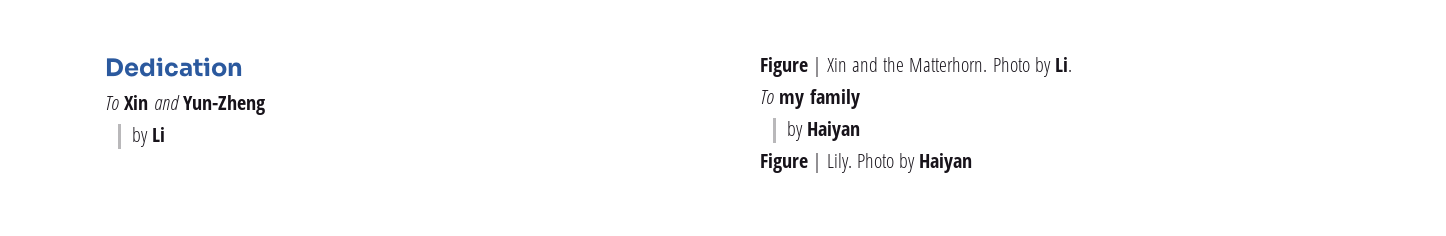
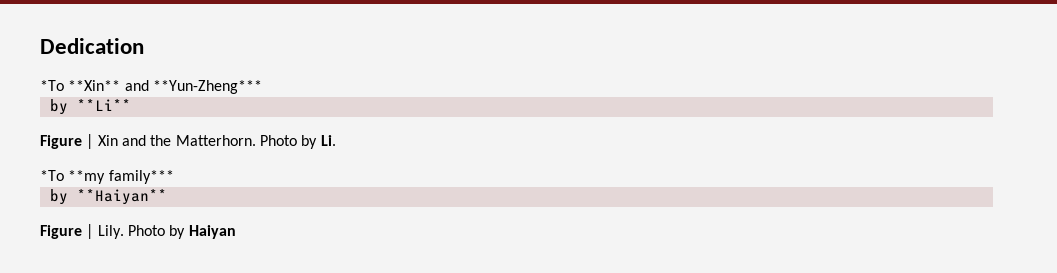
- To Xin and Yun-Zheng
- by Li
+ *To **Xin** and **Yun-Zheng***
+ by **Li**
- To my family
- by Haiyan
+ *To **my family***
+ by **Haiyan**

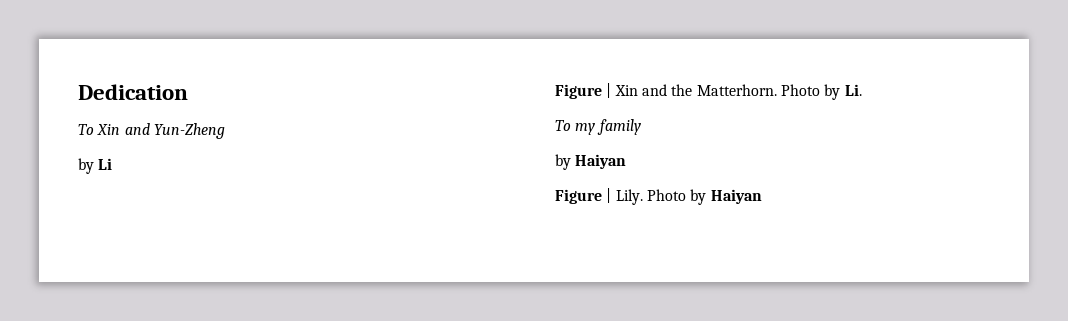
- *To **Xin** and **Yun-Zheng***
- by **Li**
+ To Xin and Yun-Zheng
+ by Li
- *To **my family***
- by **Haiyan**
+ To my family
+ by Haiyan

